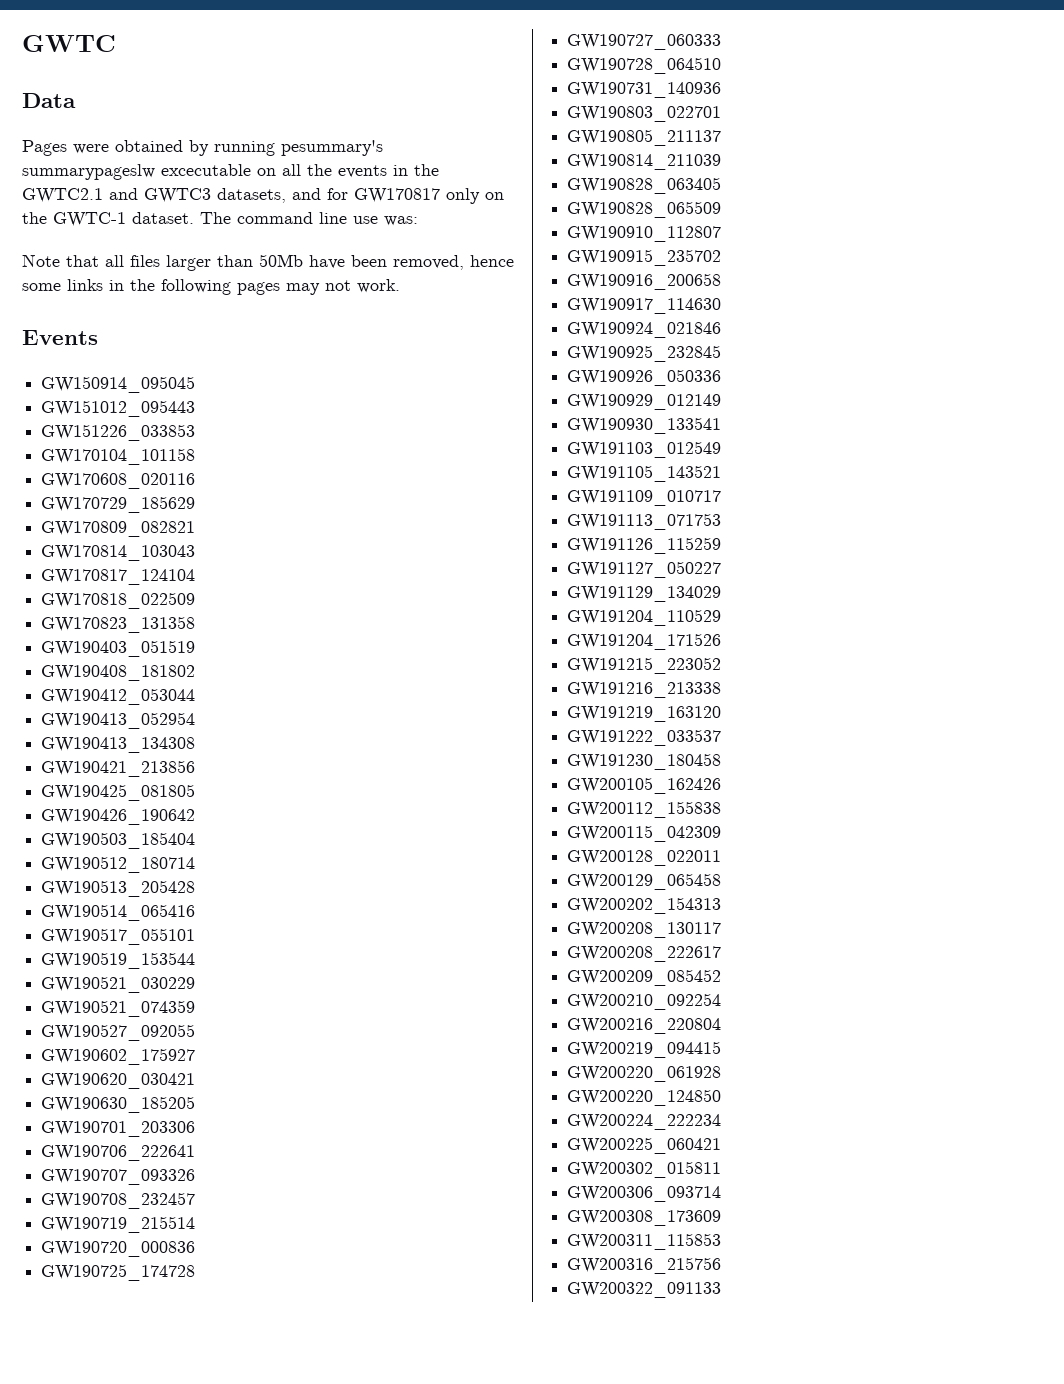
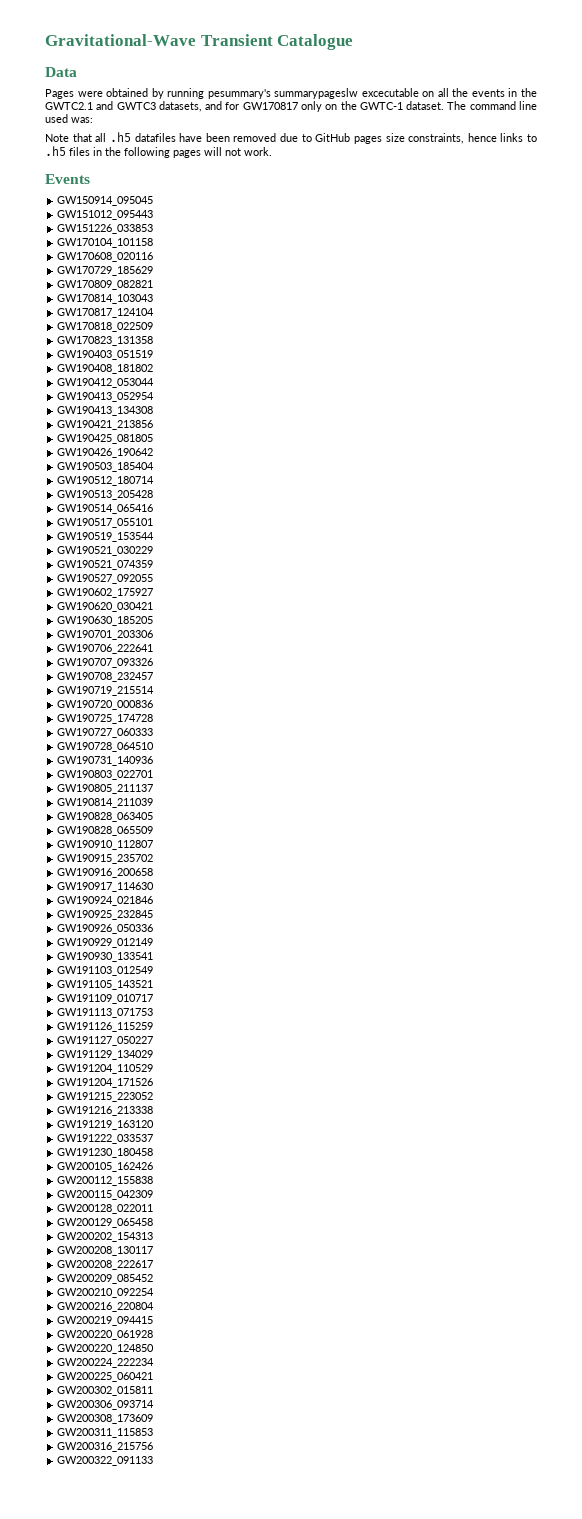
- GWTC
+ Gravitational-Wave Transient Catalogue
- The command line use was:
+ The command line used was:
- Note that all files larger than 50Mb have been removed, hence some links in the following pages may not work.
+ Note that all .h5 datafiles have been removed due to GitHub pages size constraints, hence links to .h5 files in the following pages will not work.

